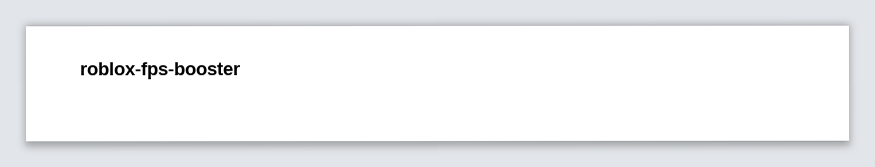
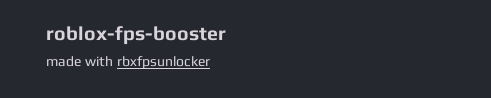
+ made with rbxfpsunlocker

